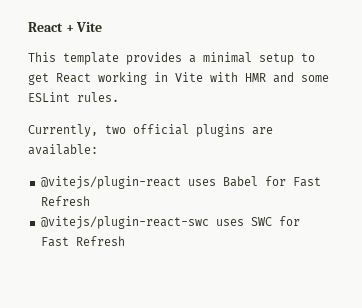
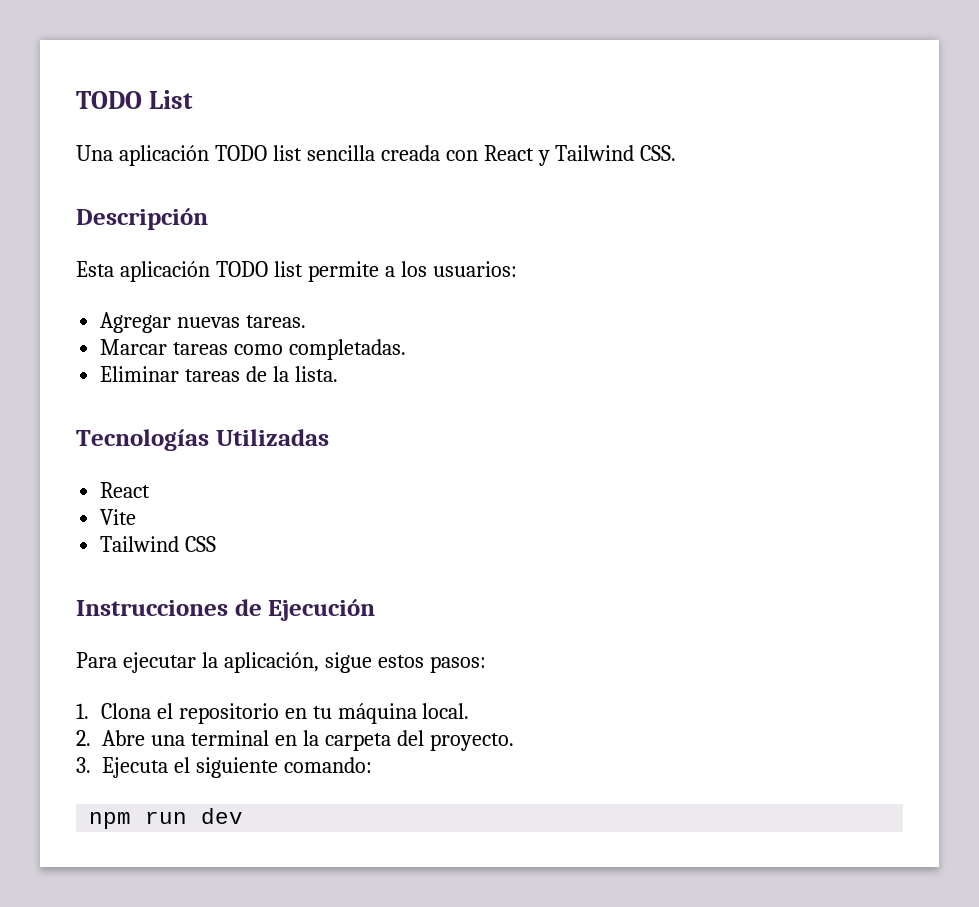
- React + Vite
- This template provides a minimal setup to get React working in Vite with HMR and some ESLint rules.
- Currently, two official plugins are available:
- @vitejs/plugin-react uses Babel for Fast Refresh
- @vitejs/plugin-react-swc uses SWC for Fast Refresh
+ TODO List
+ Una aplicación TODO list sencilla creada con React y Tailwind CSS.
+ Descripción
+ Esta aplicación TODO list permite a los usuarios:
+ Agregar nuevas tareas.
+ Marcar tareas como completadas.
+ Eliminar tareas de la lista.
+ Tecnologías Utilizadas
+ React
+ Vite
+ Tailwind CSS
+ Instrucciones de Ejecución
+ Para ejecutar la aplicación, sigue estos pasos:
+ 1. Clona el repositorio en tu máquina local.
+ 2. Abre una terminal en la carpeta del proyecto.
+ 3. Ejecuta el siguiente comando:
+ npm run dev

